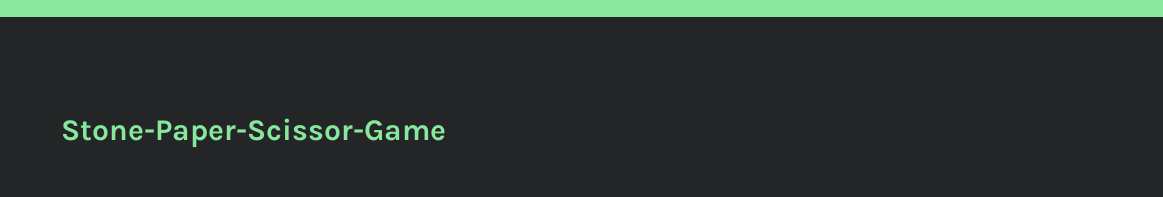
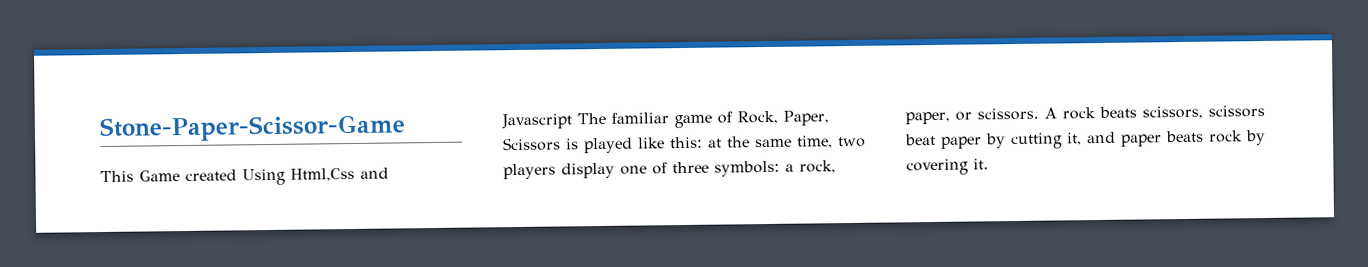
+ This Game created Using Html,Css and Javascript The familiar game of Rock, Paper, Scissors is played like this: at the same time, two players display one of three symbols: a rock, paper, or scissors. A rock beats scissors, scissors beat paper by cutting it, and paper beats rock by covering it.

